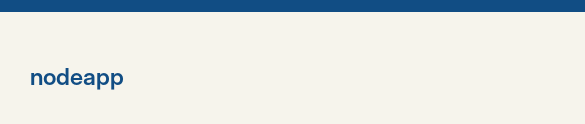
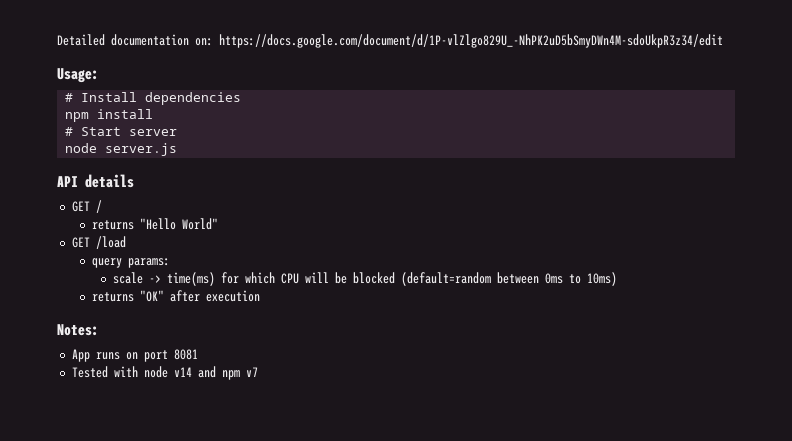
- nodeapp
+ Detailed documentation on: https://docs.google.com/document/d/1P-vlZlgo829U_-NhPK2uD5bSmyDWn4M-sdoUkpR3z34/edit
+ Usage:
+ # Install dependencies
+ npm install
+ # Start server
+ node server.js
+ API details
+ GET /
+ returns "Hello World"
+ GET /load
+ query params:
+ scale -> time(ms) for which CPU will be blocked (default=random between 0ms to 10ms)
+ returns "OK" after execution
+ Notes:
+ App runs on port 8081
+ Tested with node v14 and npm v7

